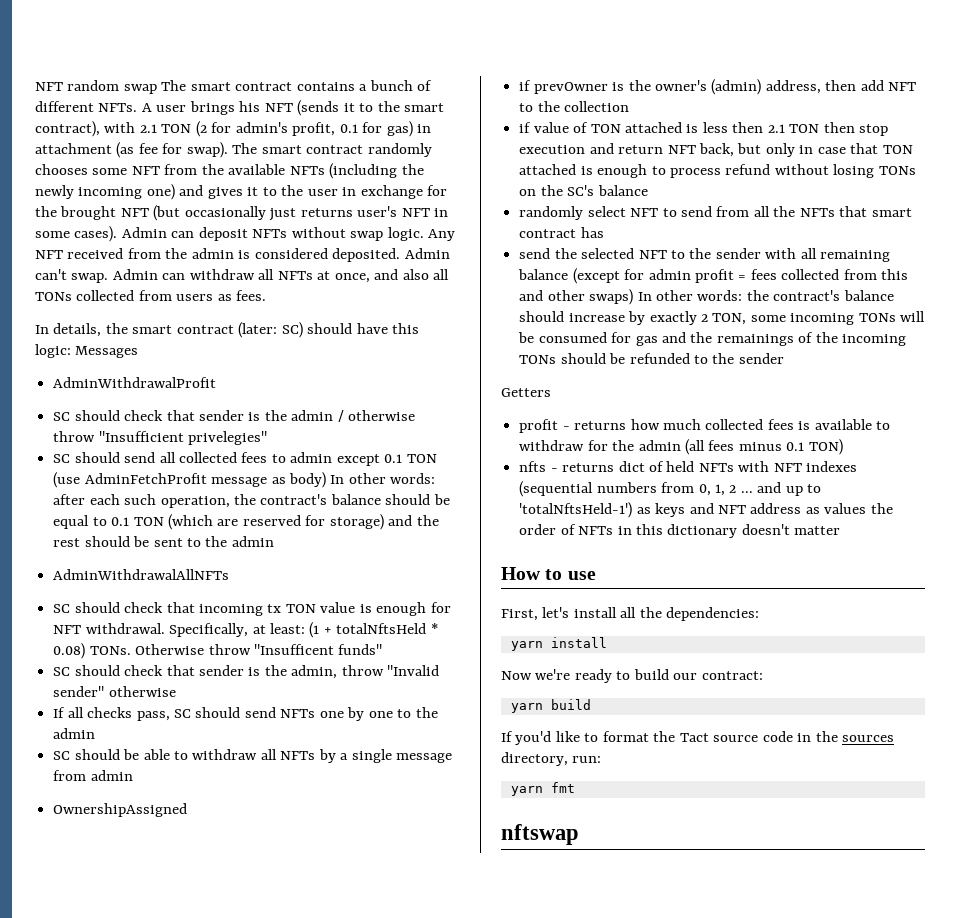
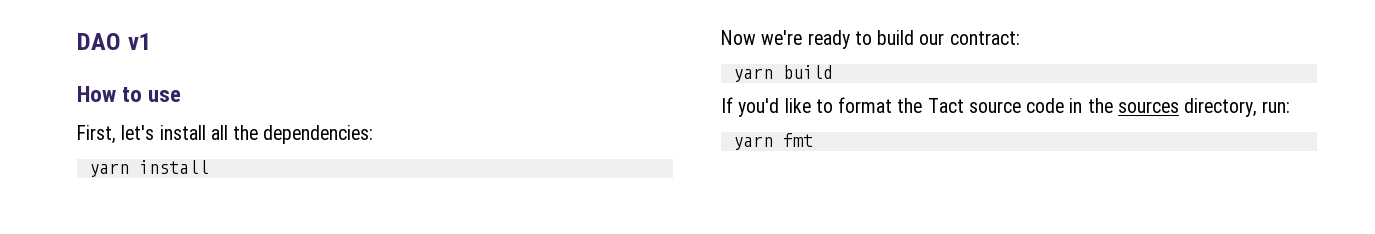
- NFT random swap The smart contract contains a bunch of different NFTs. A user brings his NFT (sends it to the smart contract), with 2.1 TON (2 for admin's profit, 0.1 for gas) in attachment (as fee for swap). The smart contract randomly chooses some NFT from the available NFTs (including the newly incoming one) and gives it to the user in exchange for the brought NFT (but occasionally just returns user's NFT in some cases). Admin can deposit NFTs without swap logic. Any NFT received from the admin is considered deposited. Admin can't swap. Admin can withdraw all NFTs at once, and also all TONs collected from users as fees.
- In details, the smart contract (later: SC) should have this logic: Messages
- AdminWithdrawalProfit
- SC should check that sender is the admin / otherwise throw "Insufficient privelegies"
- SC should send all collected fees to admin except 0.1 TON (use AdminFetchProfit message as body) In other words: after each such operation, the contract's balance should be equal to 0.1 TON (which are reserved for storage) and the rest should be sent to the admin
- AdminWithdrawalAllNFTs
- SC should check that incoming tx TON value is enough for NFT withdrawal. Specifically, at least: (1 + totalNftsHeld * 0.08) TONs. Otherwise throw "Insufficent funds"
- SC should check that sender is the admin, throw "Invalid sender" otherwise
- If all checks pass, SC should send NFTs one by one to the admin
- SC should be able to withdraw all NFTs by a single message from admin
- OwnershipAssigned
- if prevOwner is the owner's (admin) address, then add NFT to the collection
- if value of TON attached is less then 2.1 TON then stop execution and return NFT back, but only in case that TON attached is enough to process refund without losing TONs on the SC's balance
- randomly select NFT to send from all the NFTs that smart contract has
- send the selected NFT to the sender with all remaining balance (except for admin profit = fees collected from this and other swaps) In other words: the contract's balance should increase by exactly 2 TON, some incoming TONs will be consumed for gas and the remainings of the incoming TONs should be refunded to the sender
- Getters
- profit - returns how much collected fees is available to withdraw for the admin (all fees minus 0.1 TON)
- nfts - returns dict of held NFTs with NFT indexes (sequential numbers from 0, 1, 2 ... and up to 'totalNftsHeld-1') as keys and NFT address as values the order of NFTs in this dictionary doesn't matter
+ DAO v1
- nftswap

